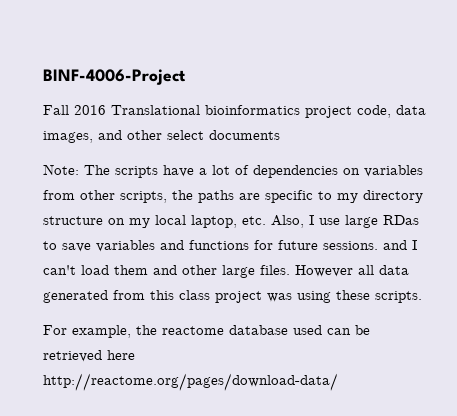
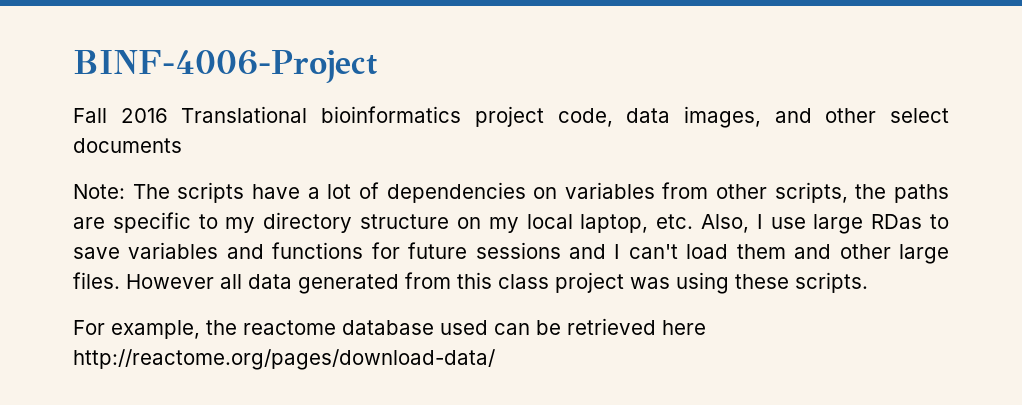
- Note: The scripts have a lot of dependencies on variables from other scripts, the paths are specific to my directory structure on my local laptop, etc. Also, I use large RDas to save variables and functions for future sessions. and I can't load them and other large files.
+ Note: The scripts have a lot of dependencies on variables from other scripts, the paths are specific to my directory structure on my local laptop, etc. Also, I use large RDas to save variables and functions for future sessions and I can't load them and other large files.

